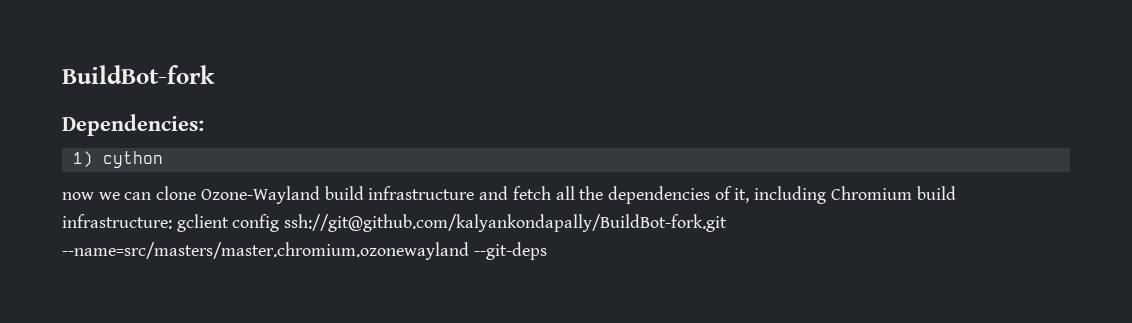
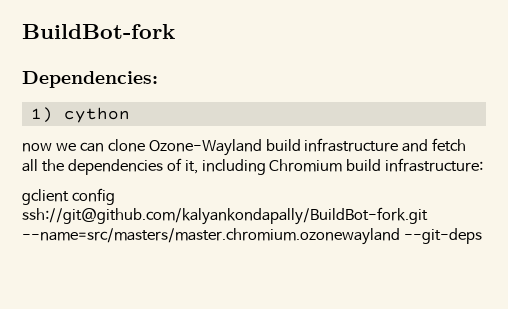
- now we can clone Ozone-Wayland build infrastructure and fetch all the dependencies of it, including Chromium build infrastructure: gclient config ssh://git@github.com/kalyankondapally/BuildBot-fork.git --name=src/masters/master.chromium.ozonewayland --git-deps
+ now we can clone Ozone-Wayland build infrastructure and fetch all the dependencies of it, including Chromium build infrastructure:
+ gclient config ssh://git@github.com/kalyankondapally/BuildBot-fork.git --name=src/masters/master.chromium.ozonewayland --git-deps

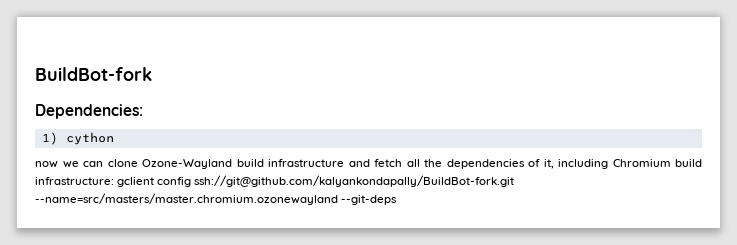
- now we can clone Ozone-Wayland build infrastructure and fetch all the dependencies of it, including Chromium build infrastructure:
- gclient config ssh://git@github.com/kalyankondapally/BuildBot-fork.git --name=src/masters/master.chromium.ozonewayland --git-deps
+ now we can clone Ozone-Wayland build infrastructure and fetch all the dependencies of it, including Chromium build infrastructure: gclient config ssh://git@github.com/kalyankondapally/BuildBot-fork.git --name=src/masters/master.chromium.ozonewayland --git-deps

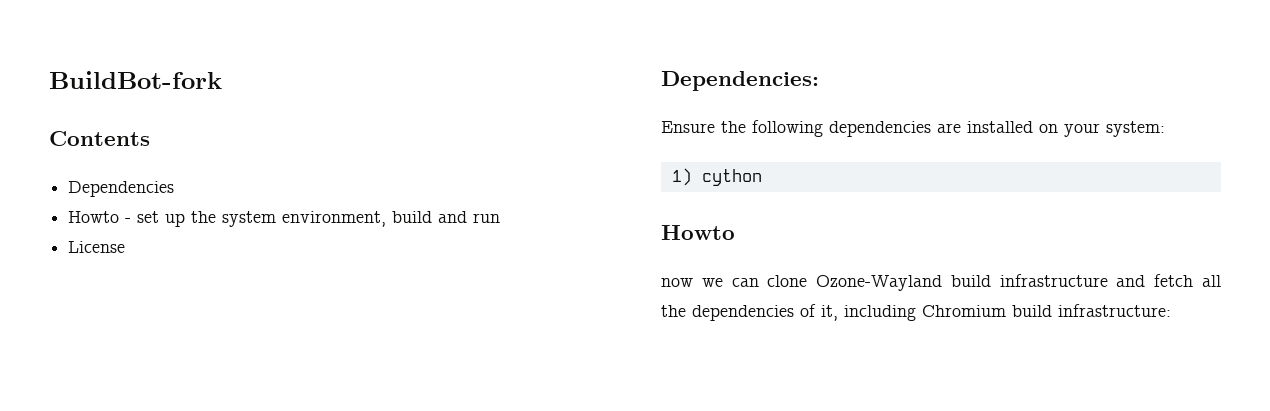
+ Contents
+ Dependencies
+ Howto - set up the system environment, build and run
+ License
  Dependencies:
+ Ensure the following dependencies are installed on your system:
  1) cython
+ Howto
- now we can clone Ozone-Wayland build infrastructure and fetch all the dependencies of it, including Chromium build infrastructure: gclient config ssh://git@github.com/kalyankondapally/BuildBot-fork.git --name=src/masters/master.chromium.ozonewayland --git-deps
+ now we can clone Ozone-Wayland build infrastructure and fetch all the dependencies of it, including Chromium build infrastructure:

